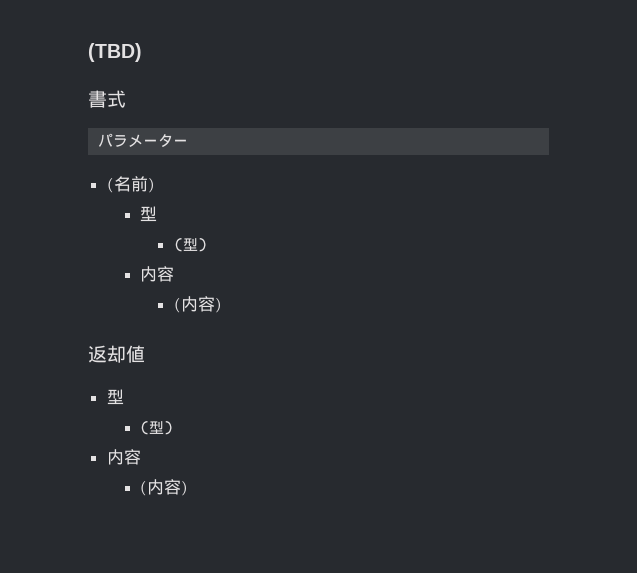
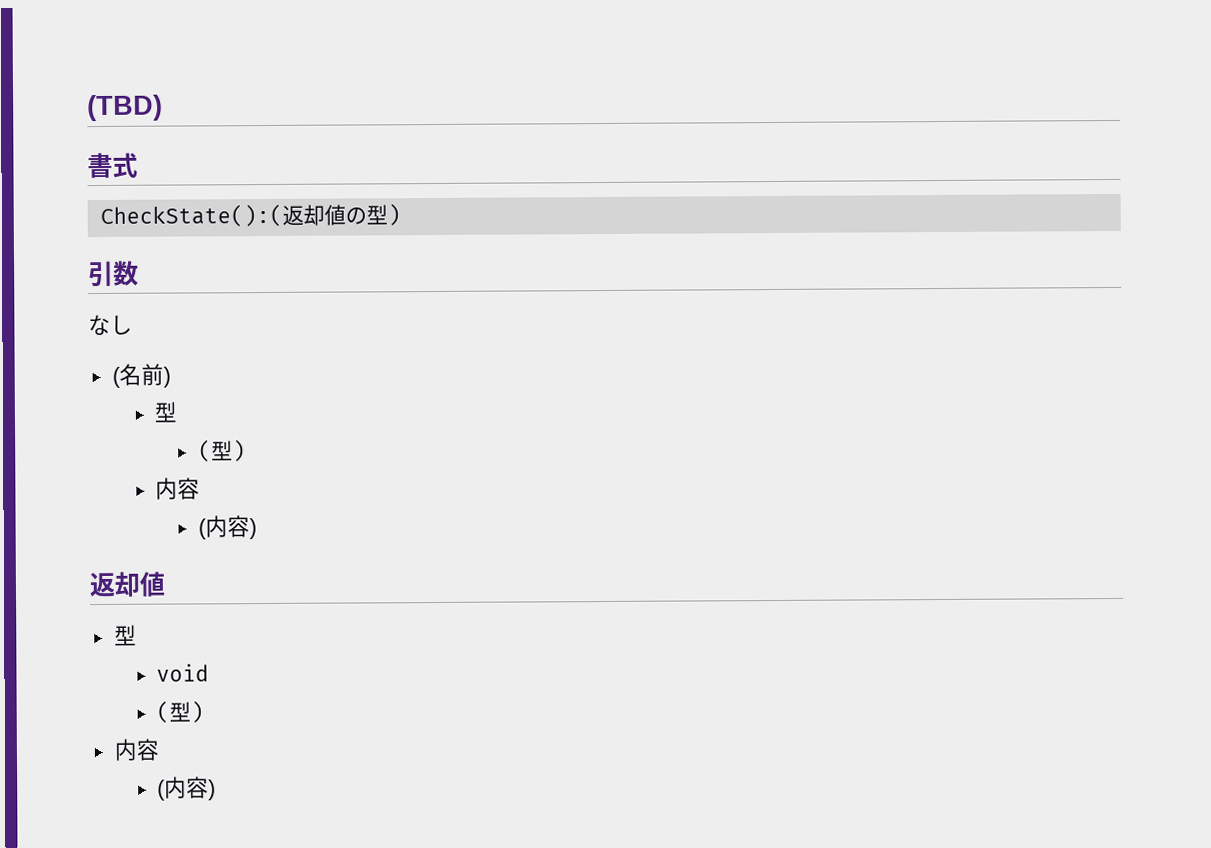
- パラメーター
+ CheckState():(返却値の型)
+ 引数
+ なし
+ void

